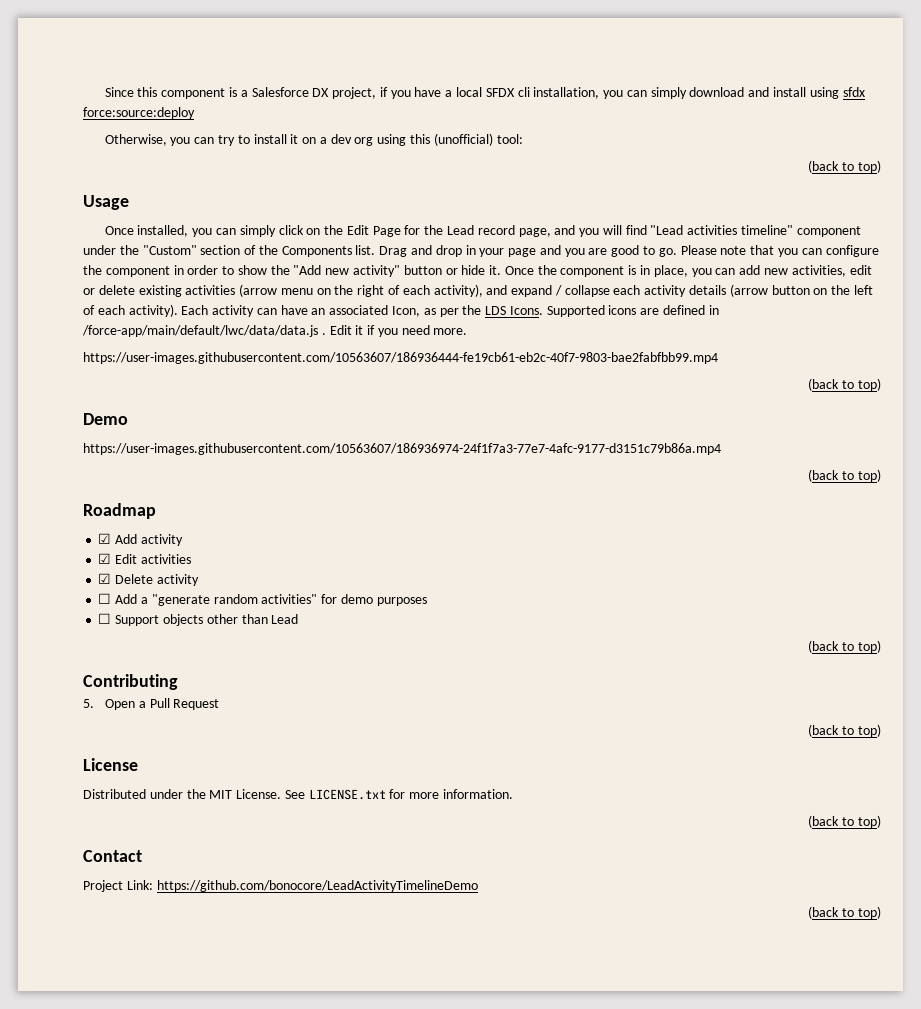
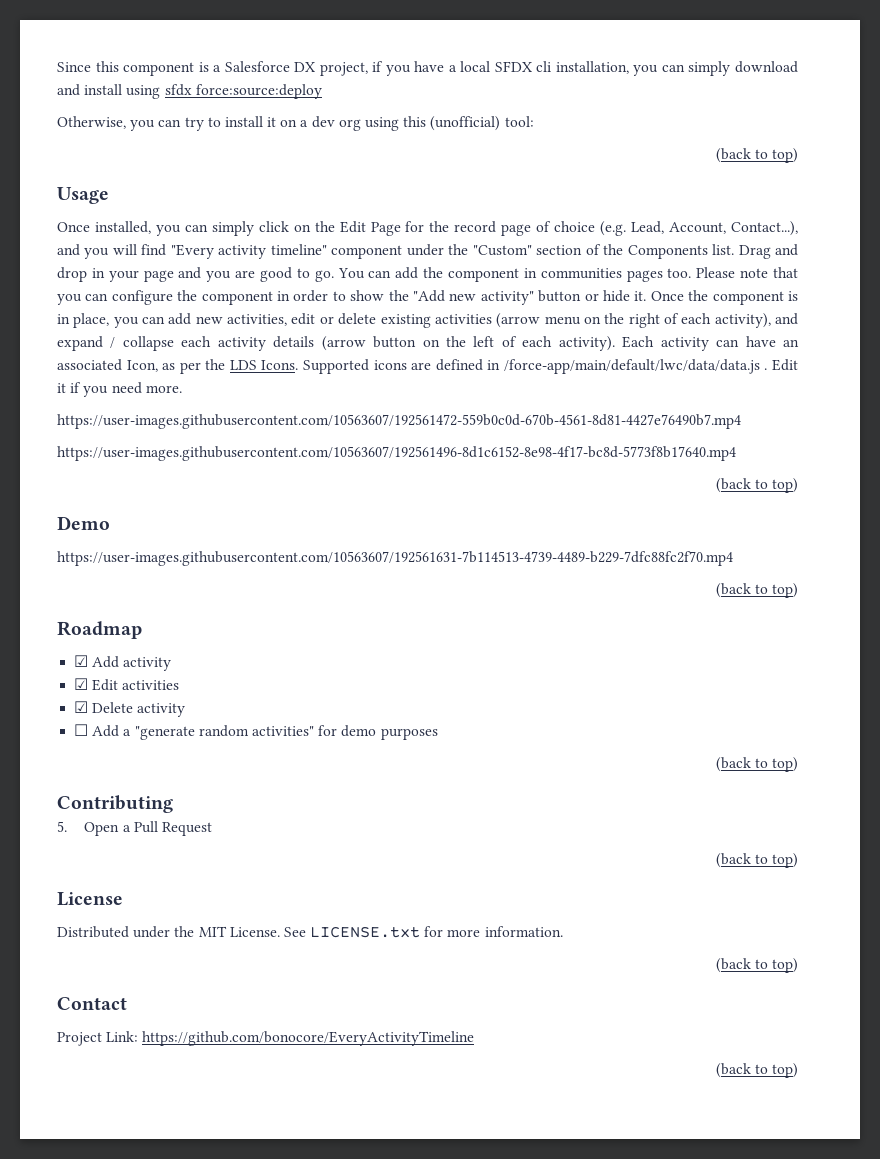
- Once installed, you can simply click on the Edit Page for the Lead record page, and you will find "Lead activities timeline" component under the "Custom" section of the Components list.
+ Once installed, you can simply click on the Edit Page for the record page of choice (e.g. Lead, Account, Contact...), and you will find "Every activity timeline" component under the "Custom" section of the Components list.
+ You can add the component in communities pages too.
- https://user-images.githubusercontent.com/10563607/186936444-fe19cb61-eb2c-40f7-9803-bae2fabfbb99.mp4
+ https://user-images.githubusercontent.com/10563607/192561472-559b0c0d-670b-4561-8d81-4427e76490b7.mp4
+ https://user-images.githubusercontent.com/10563607/192561496-8d1c6152-8e98-4f17-bc8d-5773f8b17640.mp4
- https://user-images.githubusercontent.com/10563607/186936974-24f1f7a3-77e7-4afc-9177-d3151c79b86a.mp4
+ https://user-images.githubusercontent.com/10563607/192561631-7b114513-4739-4489-b229-7dfc88fc2f70.mp4
- ☐ Support objects other than Lead
- Project Link: https://github.com/bonocore/LeadActivityTimelineDemo
+ Project Link: https://github.com/bonocore/EveryActivityTimeline

